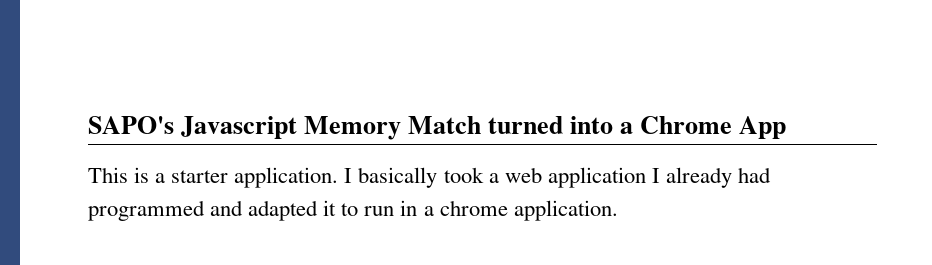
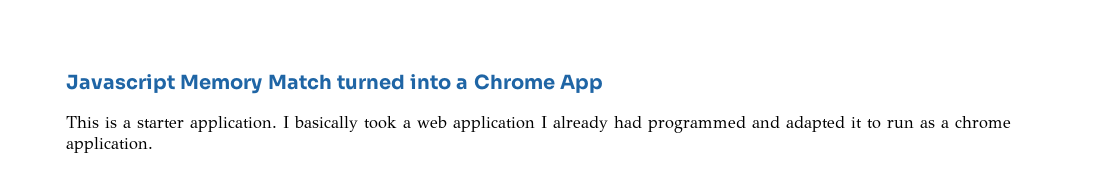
- SAPO's Javascript Memory Match turned into a Chrome App
+ Javascript Memory Match turned into a Chrome App
- I basically took a web application I already had programmed and adapted it to run in a chrome application.
+ I basically took a web application I already had programmed and adapted it to run as a chrome application.

